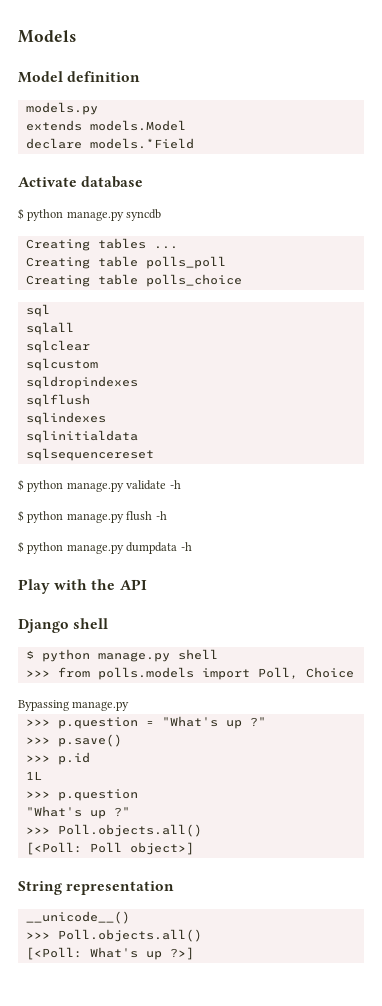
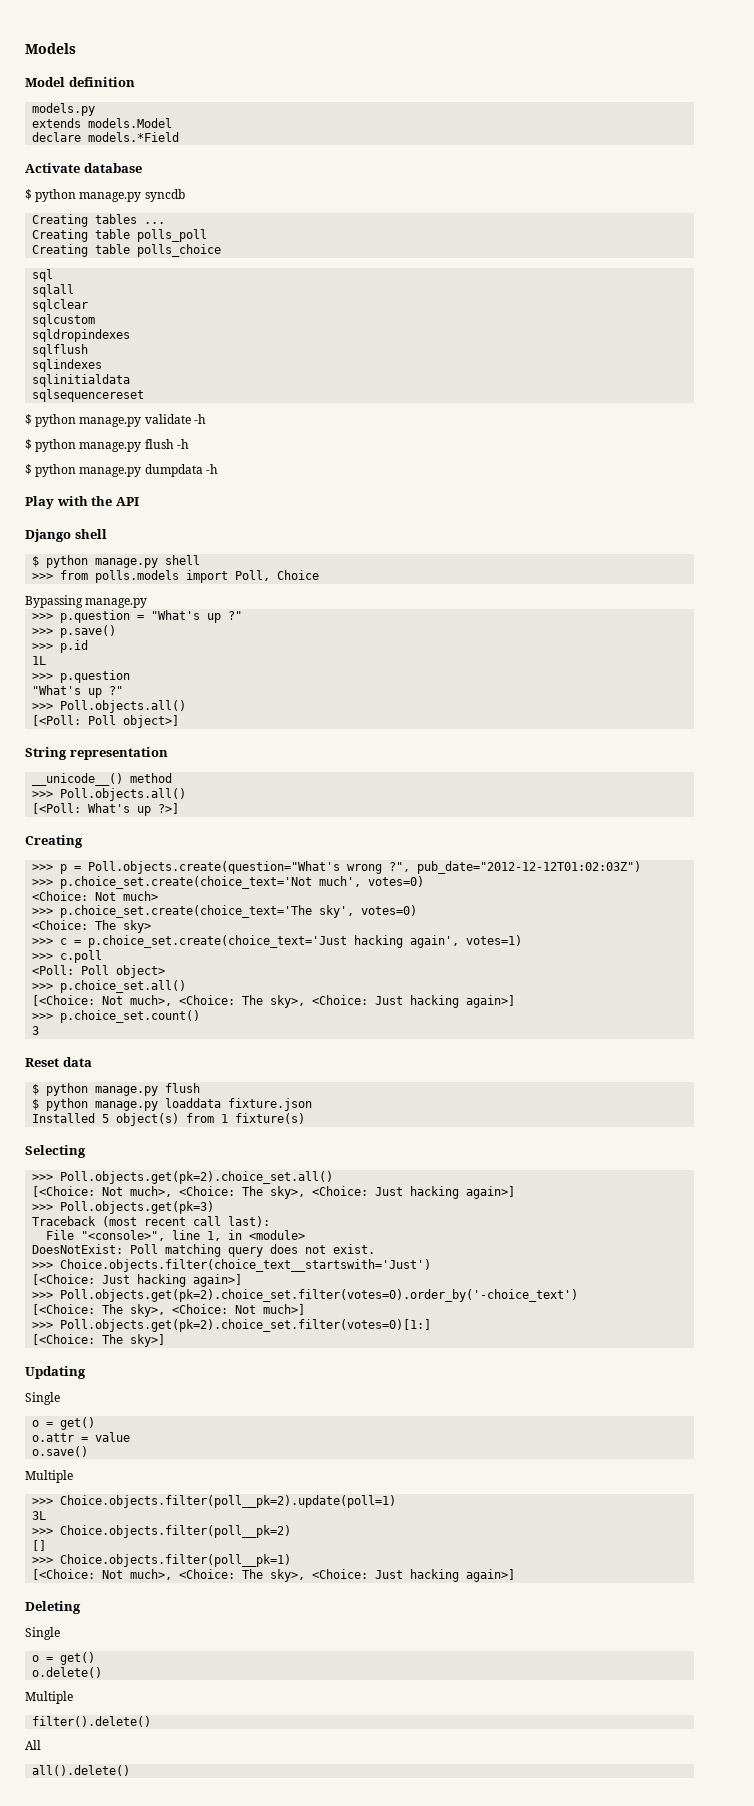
- __unicode__()
+ __unicode__() method
  [<Poll: What's up ?>]
+ Creating
+ >>> p = Poll.objects.create(question="What's wrong ?", pub_date="2012-12-12T01:02:03Z")
+ >>> p.choice_set.create(choice_text='Not much', votes=0)
+ <Choice: Not much>
+ >>> p.choice_set.create(choice_text='The sky', votes=0)
+ <Choice: The sky>
+ >>> c = p.choice_set.create(choice_text='Just hacking again', votes=1)
+ >>> c.poll
+ <Poll: Poll object>
+ >>> p.choice_set.all()
+ [<Choice: Not much>, <Choice: The sky>, <Choice: Just hacking again>]
+ >>> p.choice_set.count()
+ 3
+ Reset data
+ $ python manage.py flush
+ $ python manage.py loaddata fixture.json
+ Installed 5 object(s) from 1 fixture(s)
+ Selecting
+ >>> Poll.objects.get(pk=2).choice_set.all()
+ [<Choice: Not much>, <Choice: The sky>, <Choice: Just hacking again>]
+ >>> Poll.objects.get(pk=3)
+ Traceback (most recent call last):
+ File "<console>", line 1, in <module>
+ DoesNotExist: Poll matching query does not exist.
+ >>> Choice.objects.filter(choice_text__startswith='Just')
+ [<Choice: Just hacking again>]
+ >>> Poll.objects.get(pk=2).choice_set.filter(votes=0).order_by('-choice_text')
+ [<Choice: The sky>, <Choice: Not much>]
+ >>> Poll.objects.get(pk=2).choice_set.filter(votes=0)[1:]
+ [<Choice: The sky>]
+ Updating
+ Single
+ o = get()
+ o.attr = value
+ o.save()
+ Multiple
+ >>> Choice.objects.filter(poll__pk=2).update(poll=1)
+ 3L
+ >>> Choice.objects.filter(poll__pk=2)
+ []
+ >>> Choice.objects.filter(poll__pk=1)
+ [<Choice: Not much>, <Choice: The sky>, <Choice: Just hacking again>]
+ Deleting
+ Single
+ o = get()
+ o.delete()
+ Multiple
+ filter().delete()
+ All
+ all().delete()

